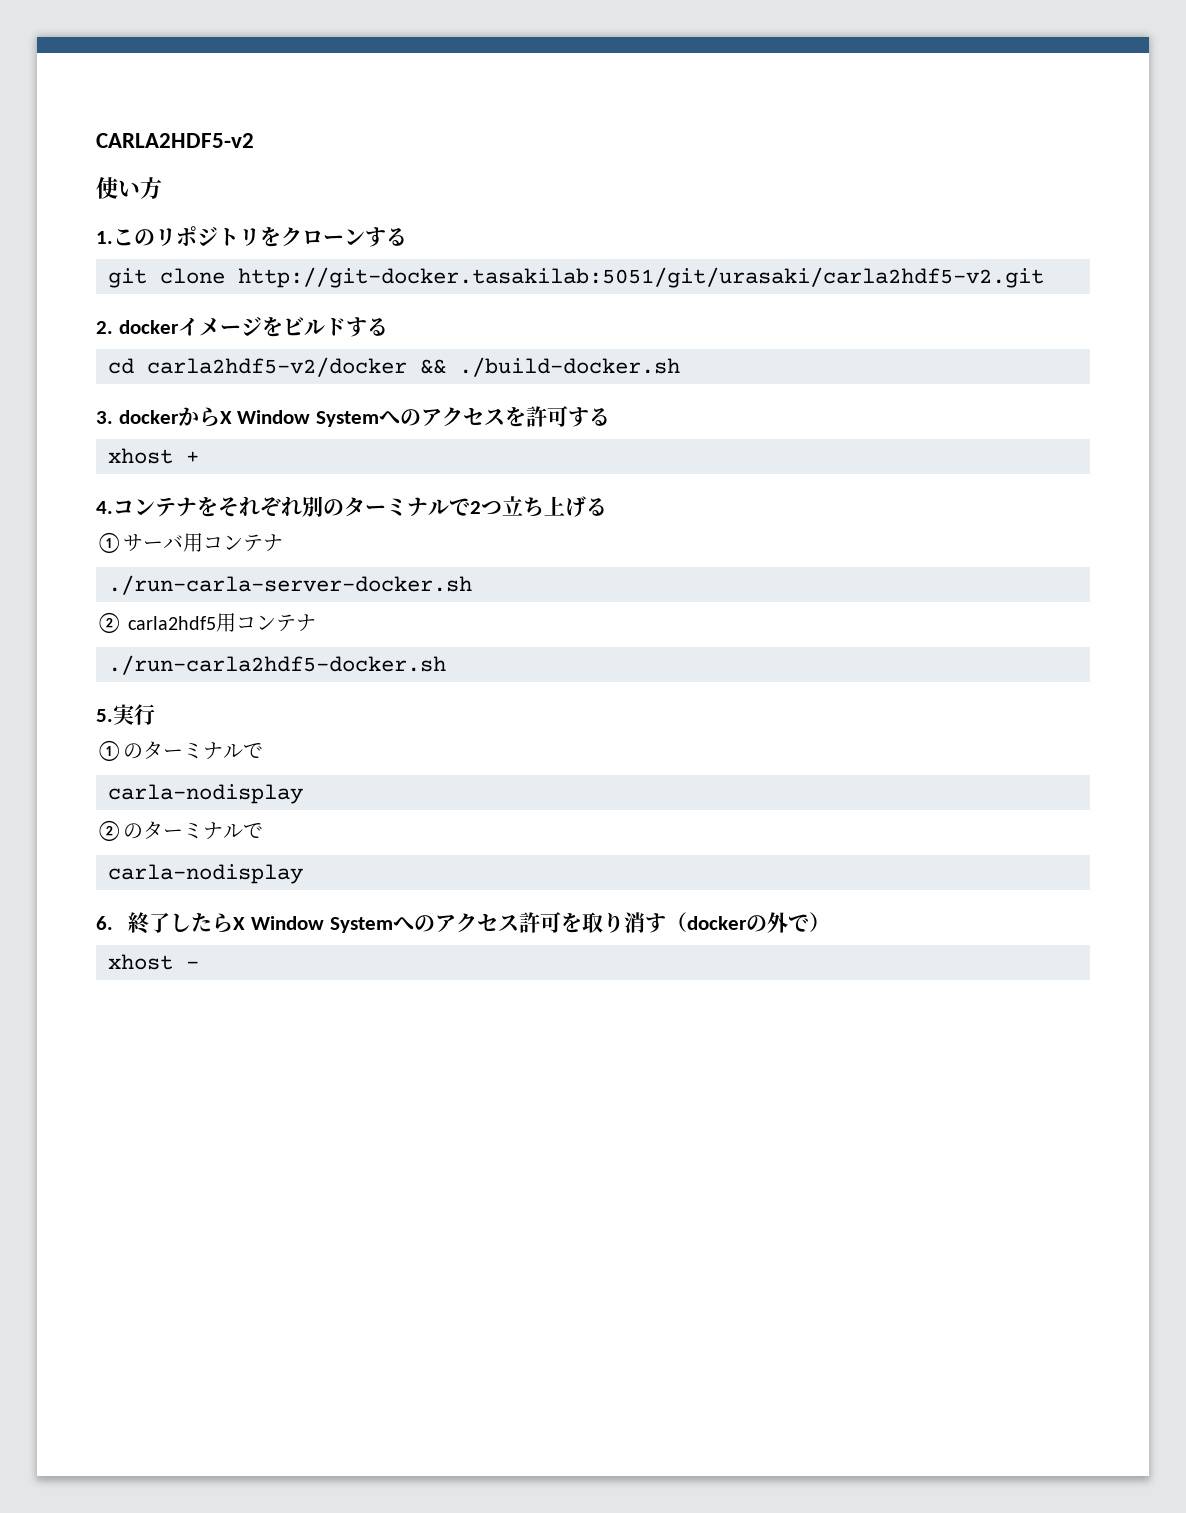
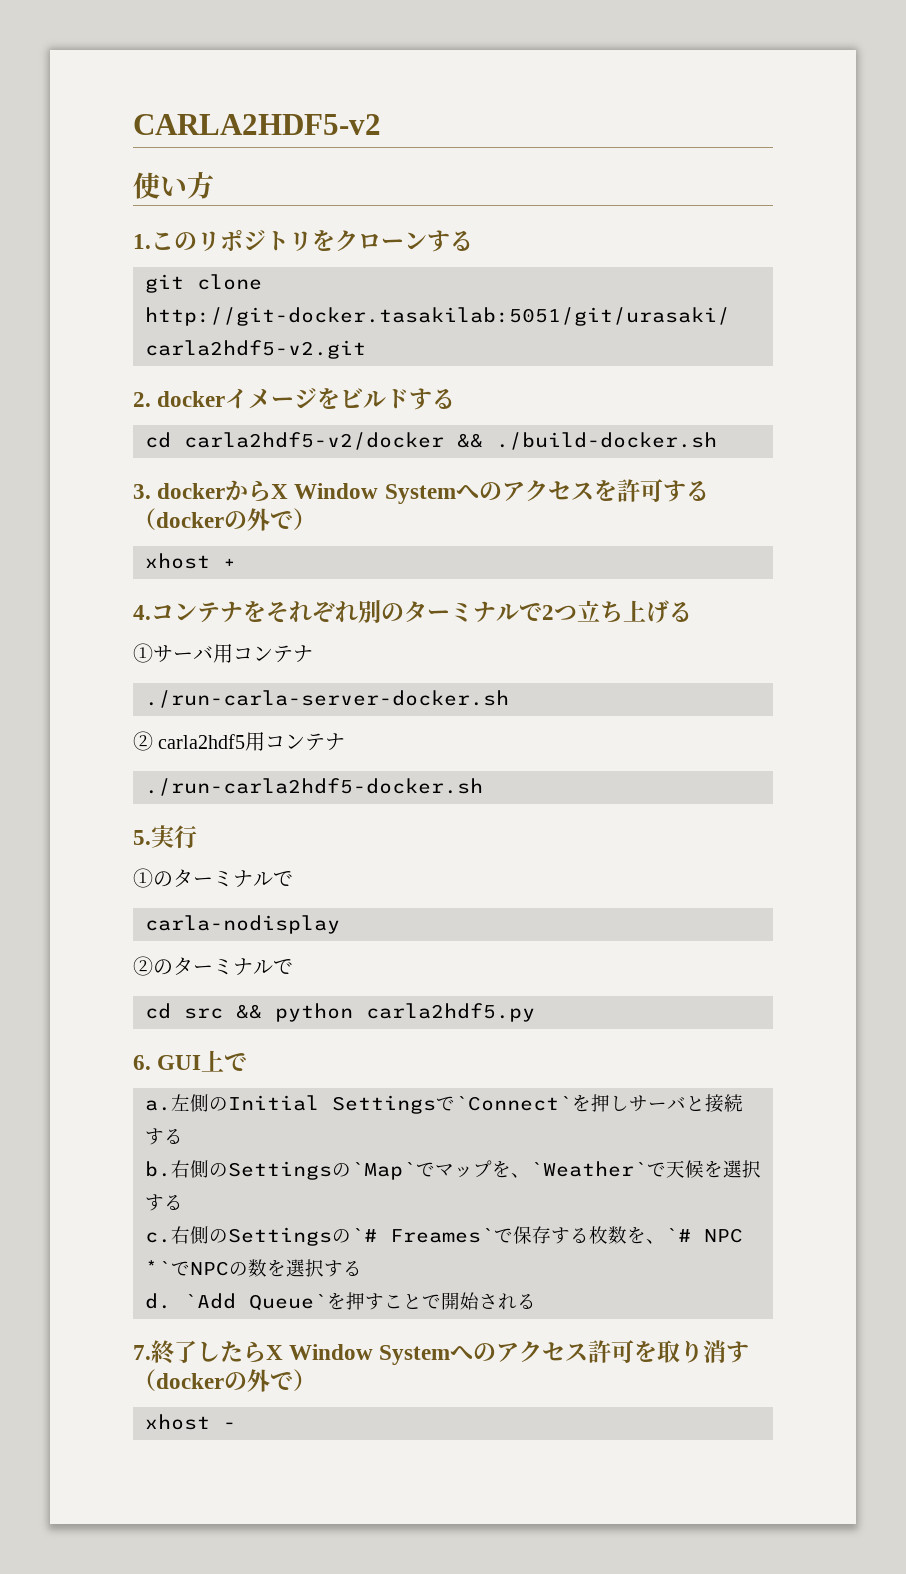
- 3. dockerからX Window Systemへのアクセスを許可する
+ 3. dockerからX Window Systemへのアクセスを許可する（dockerの外で）
  ②のターミナルで
- carla-nodisplay
- 6.終了したらX Window Systemへのアクセス許可を取り消す（dockerの外で）
+ cd src && python carla2hdf5.py
+ 6. GUI上で
+ a.左側のInitial Settingsで`Connect`を押しサーバと接続する
+ b.右側のSettingsの`Map`でマップを、`Weather`で天候を選択する
+ c.右側のSettingsの`# Freames`で保存する枚数を、`# NPC *`でNPCの数を選択する
+ d. `Add Queue`を押すことで開始される
+ 7.終了したらX Window Systemへのアクセス許可を取り消す（dockerの外で）

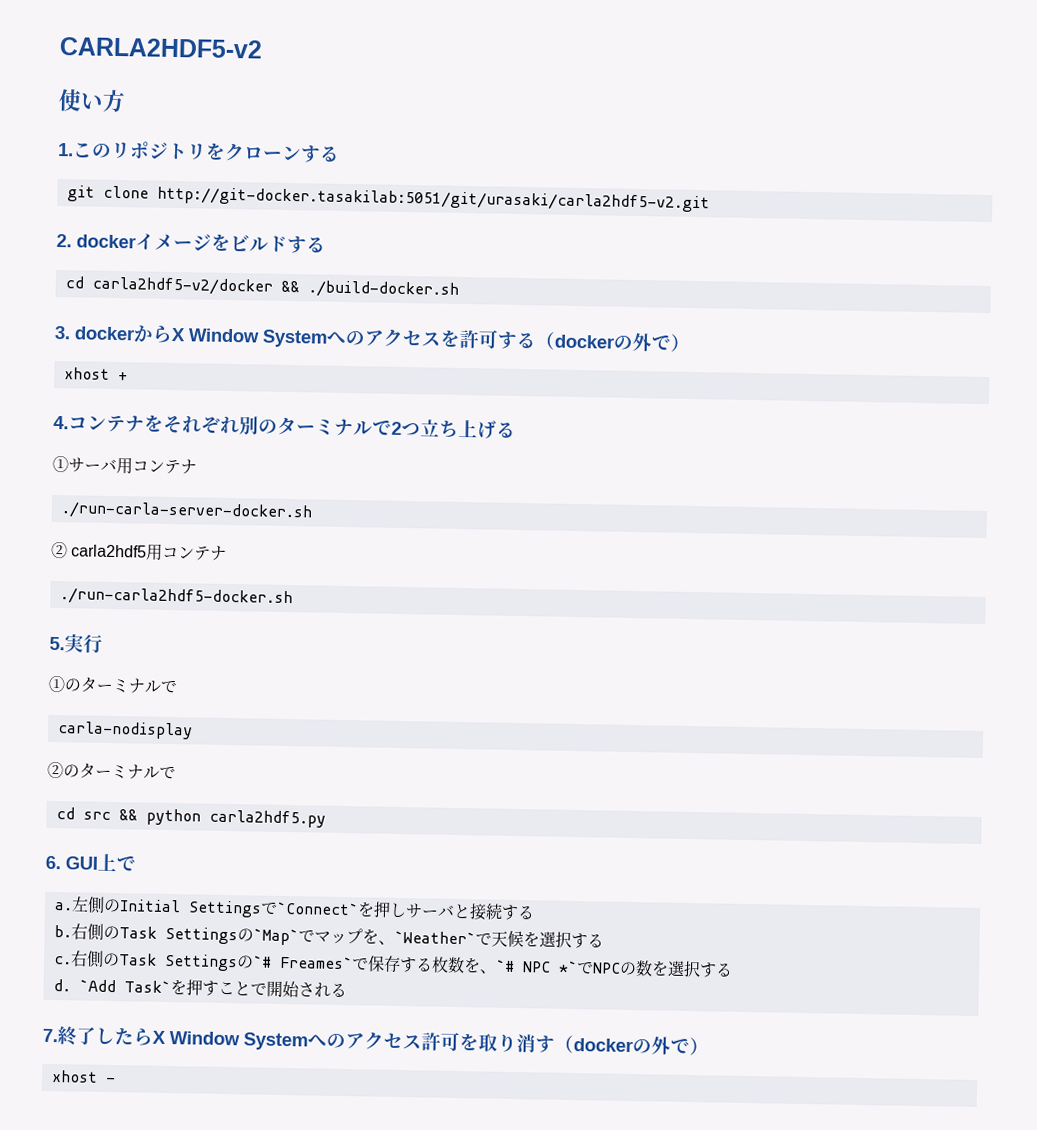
- 右側のSettingsの`Map`でマップを、`Weather`で天候を選択する
+ 右側のTask Settingsの`Map`でマップを、`Weather`で天候を選択する
- 右側のSettingsの`# Freames`で保存する枚数を、`# NPC *`でNPCの数を選択する
+ 右側のTask Settingsの`# Freames`で保存する枚数を、`# NPC *`でNPCの数を選択する
- `Add Queue`を押すことで開始される
+ `Add Task`を押すことで開始される

